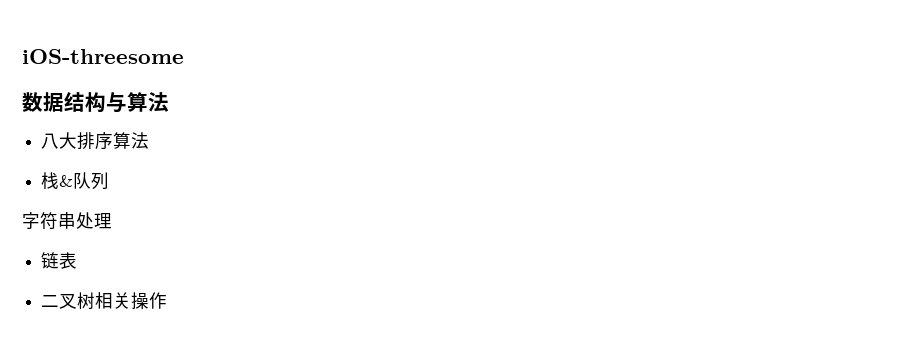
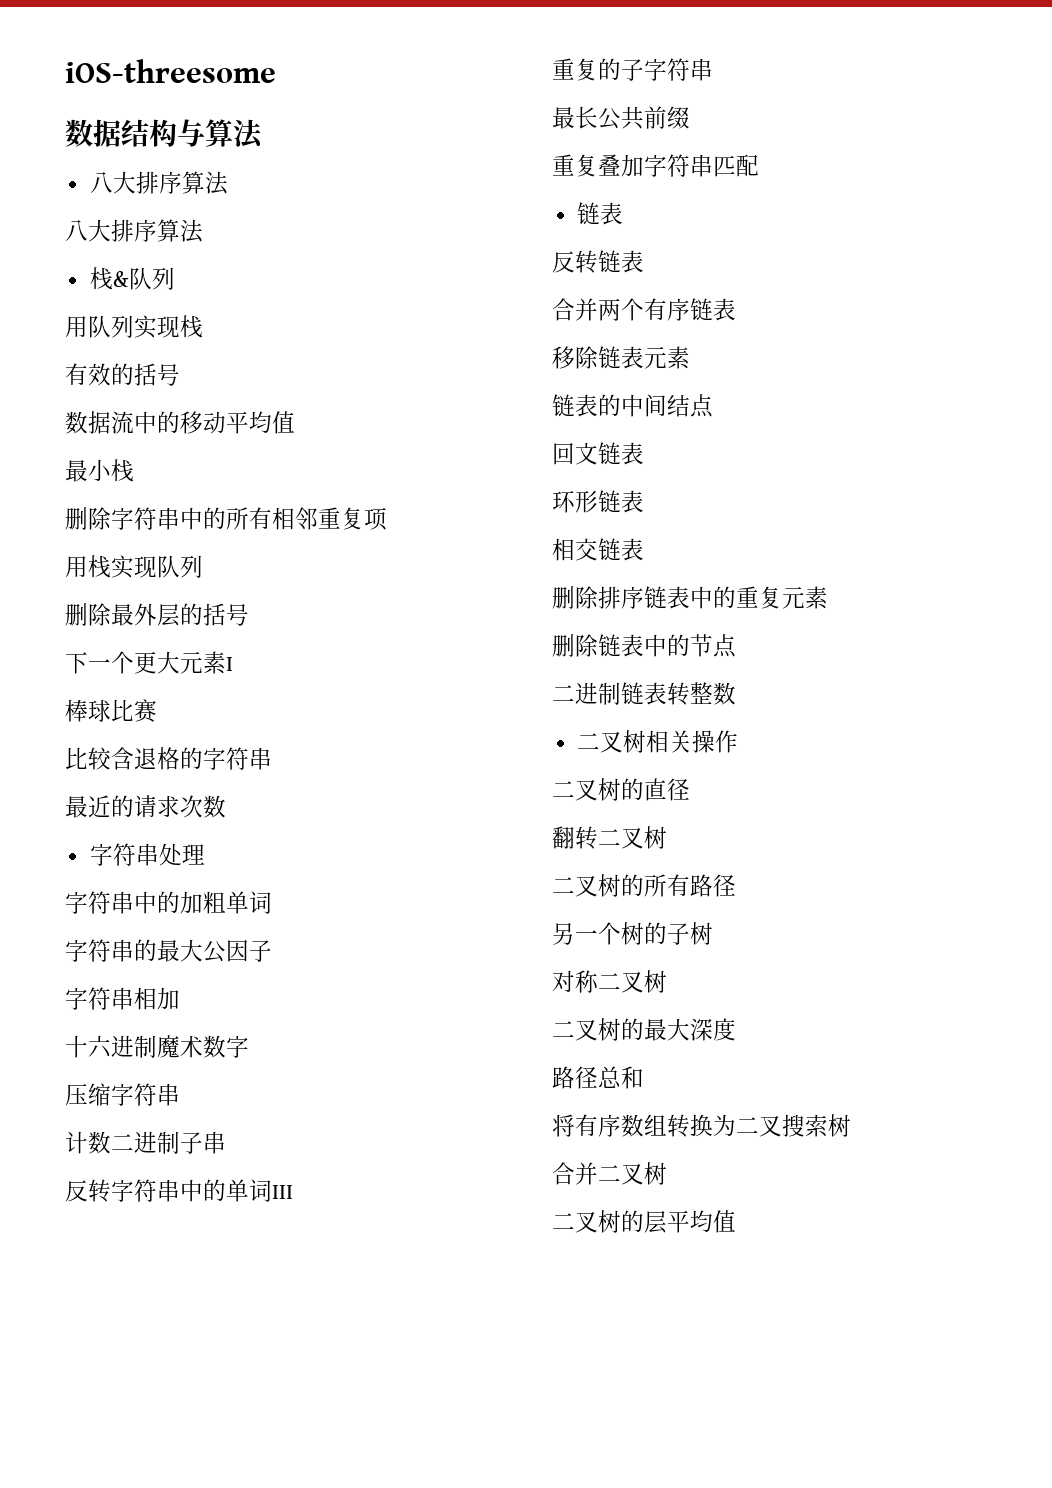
  数据结构与算法
+ 八大排序算法
+ 用队列实现栈
+ 有效的括号
+ 数据流中的移动平均值
+ 最小栈
+ 删除字符串中的所有相邻重复项
+ 用栈实现队列
+ 删除最外层的括号
+ 下一个更大元素I
+ 棒球比赛
+ 比较含退格的字符串
+ 最近的请求次数
  字符串处理
+ 字符串中的加粗单词
+ 字符串的最大公因子
+ 字符串相加
+ 十六进制魔术数字
+ 压缩字符串
+ 计数二进制子串
+ 反转字符串中的单词III
+ 重复的子字符串
+ 最长公共前缀
+ 重复叠加字符串匹配
  链表
+ 反转链表
+ 合并两个有序链表
+ 移除链表元素
+ 链表的中间结点
+ 回文链表
+ 环形链表
+ 相交链表
+ 删除排序链表中的重复元素
+ 删除链表中的节点
+ 二进制链表转整数
  二叉树相关操作
+ 二叉树的直径
+ 翻转二叉树
+ 二叉树的所有路径
+ 另一个树的子树
+ 对称二叉树
+ 二叉树的最大深度
+ 路径总和
+ 将有序数组转换为二叉搜索树
+ 合并二叉树
+ 二叉树的层平均值

